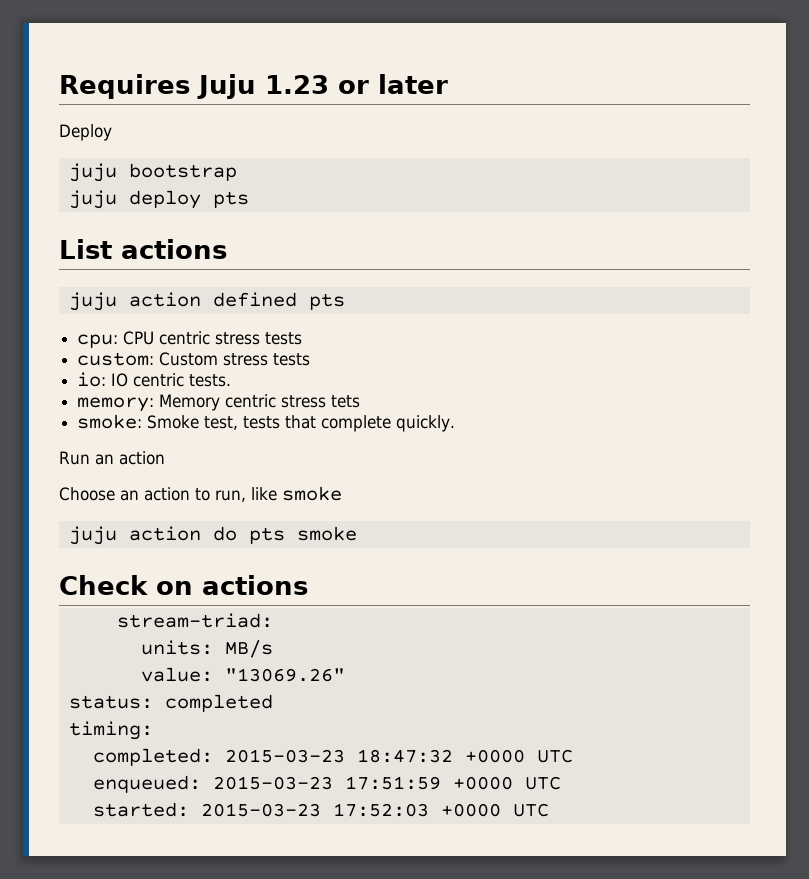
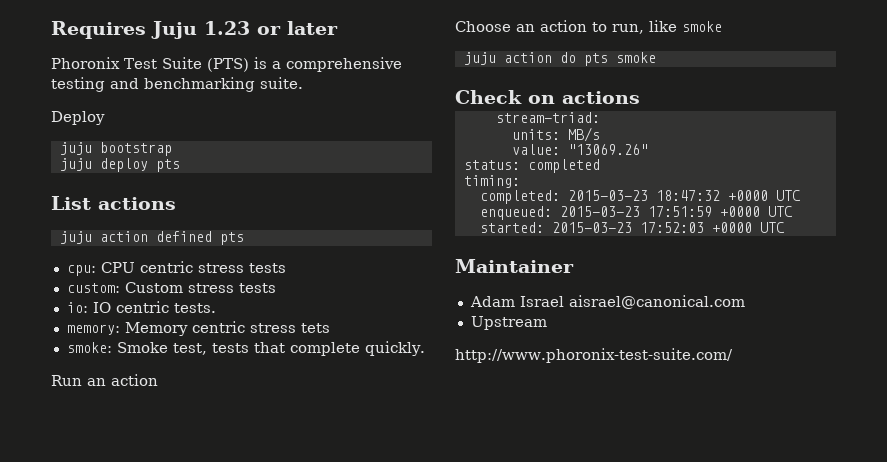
+ Phoronix Test Suite (PTS) is a comprehensive testing and benchmarking suite.
+ Maintainer
+ Adam Israel aisrael@canonical.com
+ Upstream
+ http://www.phoronix-test-suite.com/

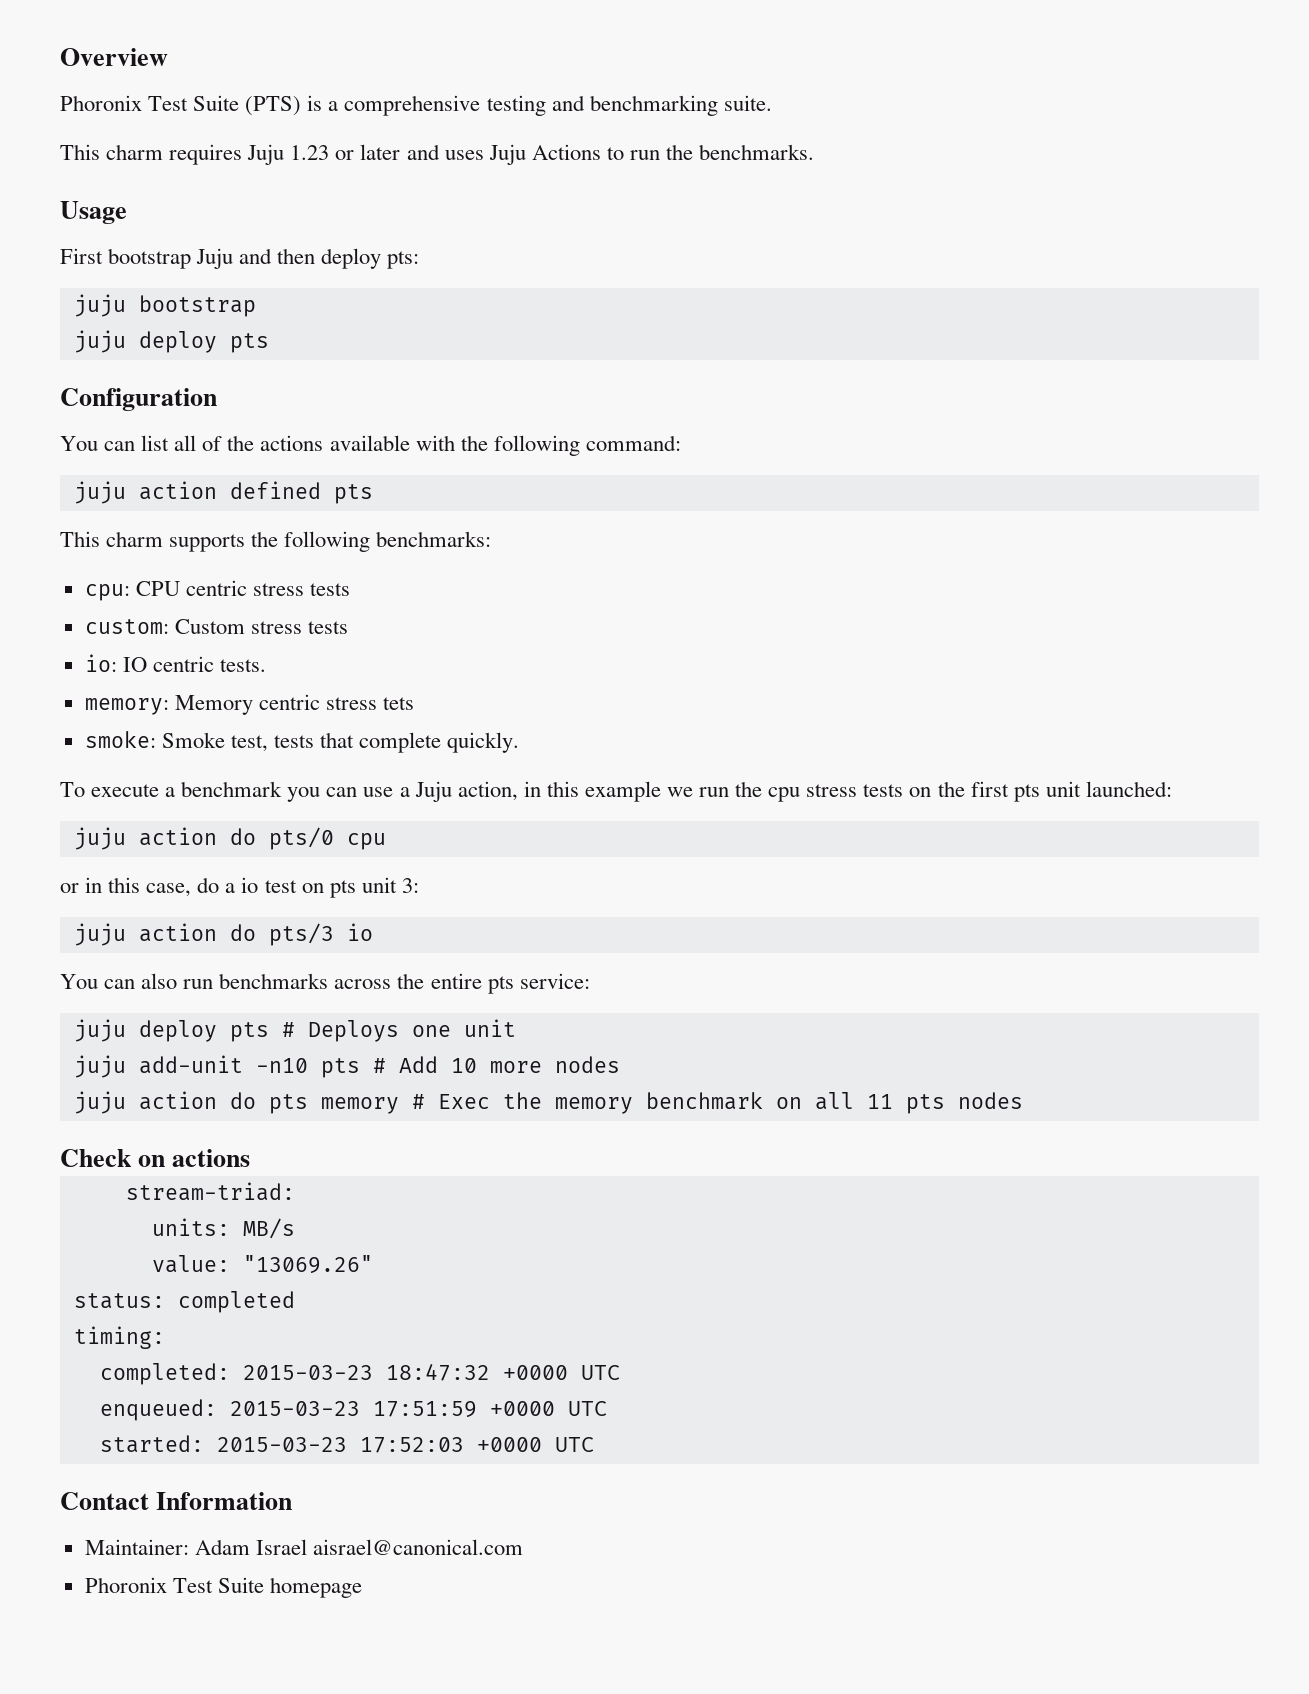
- Requires Juju 1.23 or later
+ Overview
- Deploy
+ This charm requires Juju 1.23 or later and uses Juju Actions to run the benchmarks.
+ Usage
+ First bootstrap Juju and then deploy pts:
- List actions
+ Configuration
+ You can list all of the actions available with the following command:
  juju action defined pts
+ This charm supports the following benchmarks:
- Run an action
- Choose an action to run, like smoke
- juju action do pts smoke
+ To execute a benchmark you can use a Juju action, in this example we run the cpu stress tests on the first pts unit launched:
+ juju action do pts/0 cpu
+ or in this case, do a io test on pts unit 3:
+ juju action do pts/3 io
+ You can also run benchmarks across the entire pts service:
+ juju deploy pts # Deploys one unit
+ juju add-unit -n10 pts # Add 10 more nodes
+ juju action do pts memory # Exec the memory benchmark on all 11 pts nodes
- Maintainer
- Adam Israel aisrael@canonical.com
+ Contact Information
+ Maintainer: Adam Israel aisrael@canonical.com
- Upstream
- http://www.phoronix-test-suite.com/
+ Phoronix Test Suite homepage

